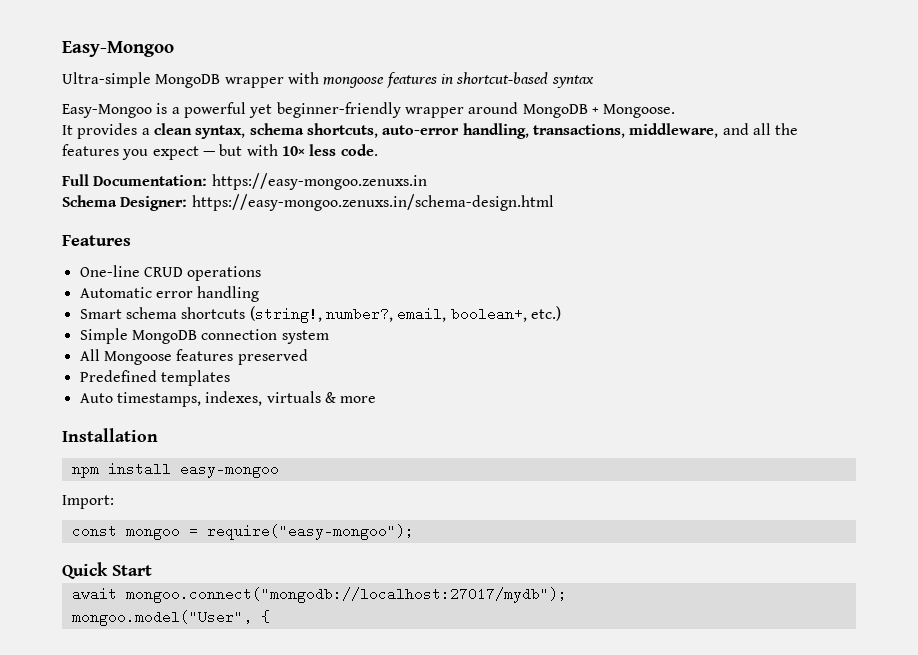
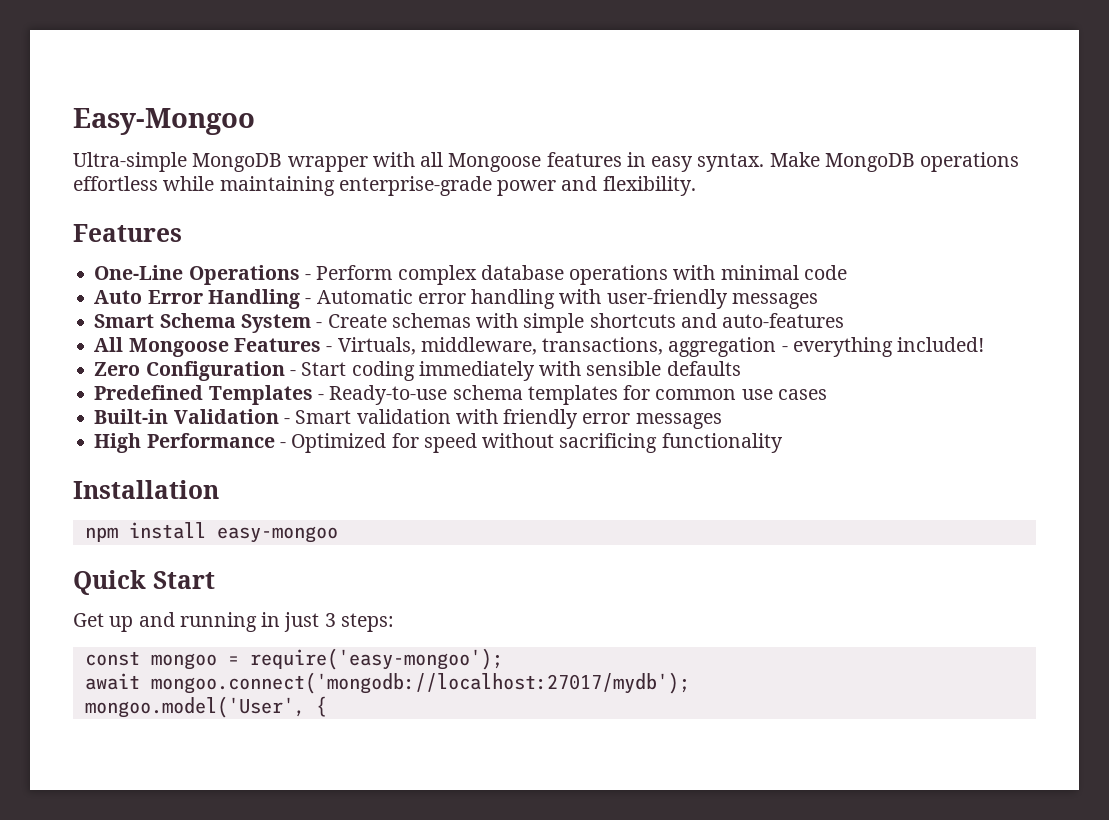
- Ultra-simple MongoDB wrapper with mongoose features in shortcut-based syntax
- Easy-Mongoo is a powerful yet beginner-friendly wrapper around MongoDB + Mongoose.
- It provides a clean syntax, schema shortcuts, auto-error handling, transactions, middleware, and all the features you expect — but with 10× less code.
- Full Documentation: https://easy-mongoo.zenuxs.in
- Schema Designer: https://easy-mongoo.zenuxs.in/schema-design.html
+ Ultra-simple MongoDB wrapper with all Mongoose features in easy syntax. Make MongoDB operations effortless while maintaining enterprise-grade power and flexibility.
  Features
- One-line CRUD operations
- Automatic error handling
- Smart schema shortcuts (string!, number?, email, boolean+, etc.)
- Simple MongoDB connection system
- All Mongoose features preserved
- Predefined templates
- Auto timestamps, indexes, virtuals & more
+ One-Line Operations - Perform complex database operations with minimal code
+ Auto Error Handling - Automatic error handling with user-friendly messages
+ Smart Schema System - Create schemas with simple shortcuts and auto-features
+ All Mongoose Features - Virtuals, middleware, transactions, aggregation - everything included!
+ Zero Configuration - Start coding immediately with sensible defaults
+ Predefined Templates - Ready-to-use schema templates for common use cases
+ Built-in Validation - Smart validation with friendly error messages
+ High Performance - Optimized for speed without sacrificing functionality
  Installation
  npm install easy-mongoo
- Import:
+ Quick Start
+ Get up and running in just 3 steps:
- const mongoo = require("easy-mongoo");
- Quick Start
+ const mongoo = require('easy-mongoo');
- await mongoo.connect("mongodb://localhost:27017/mydb");
- mongoo.model("User", {
+ await mongoo.connect('mongodb://localhost:27017/mydb');
+ mongoo.model('User', {

